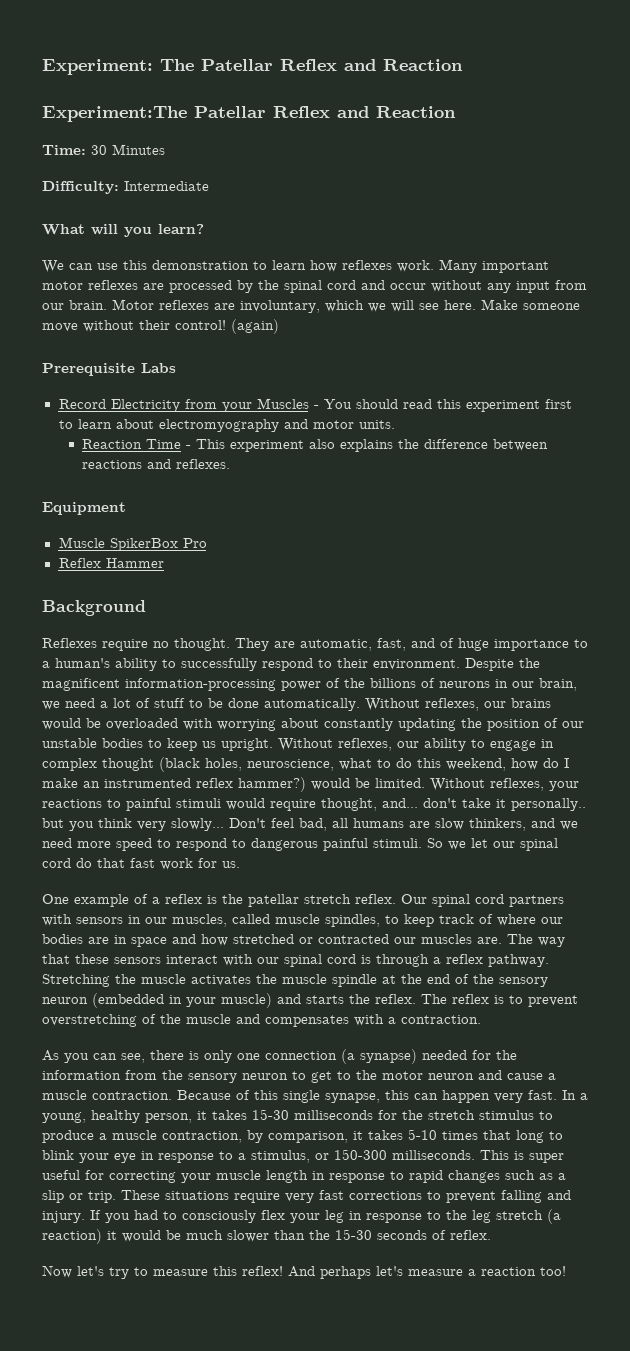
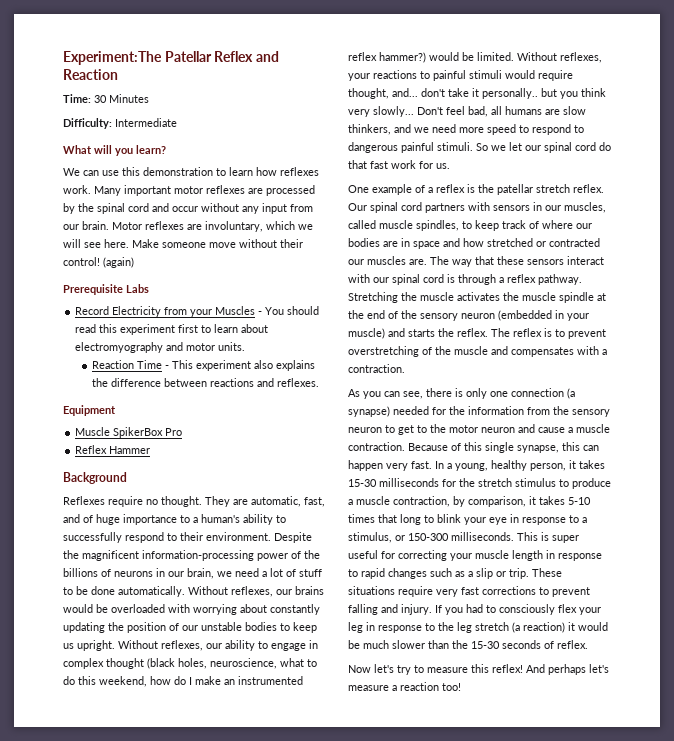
- Experiment: The Patellar Reflex and Reaction

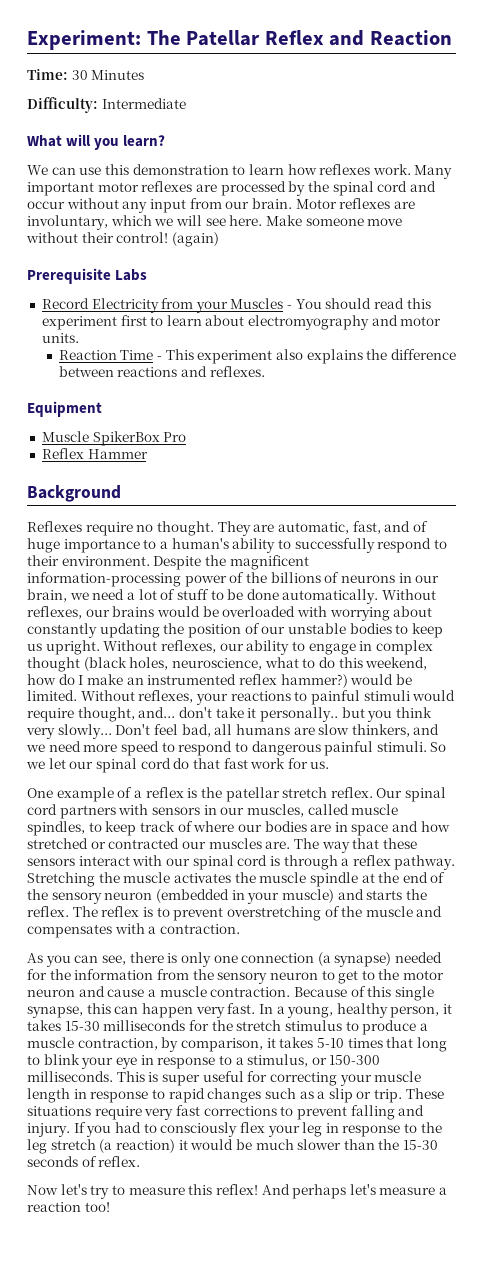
- Experiment:The Patellar Reflex and Reaction
+ Experiment: The Patellar Reflex and Reaction

